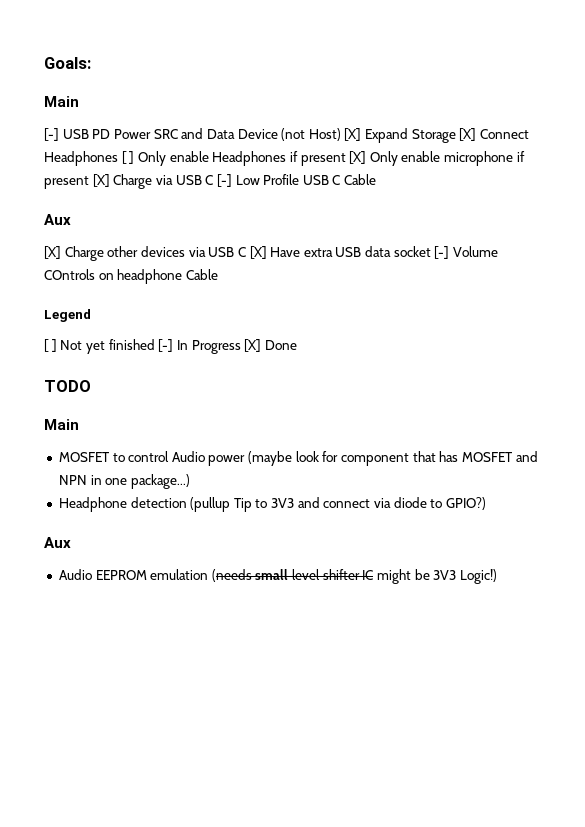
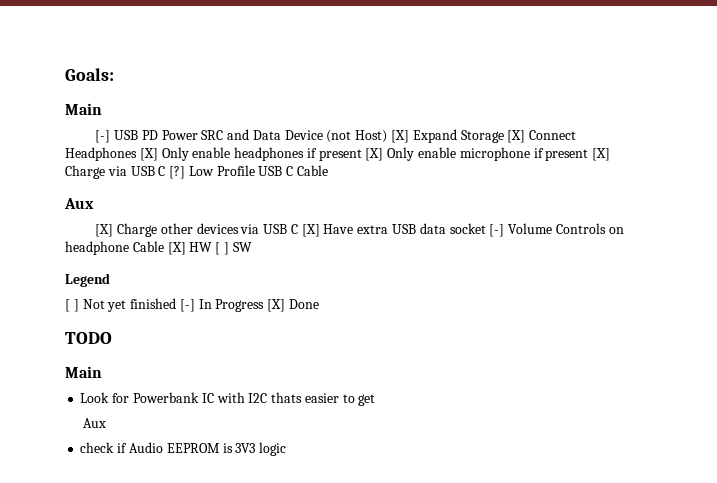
- [-] USB PD Power SRC and Data Device (not Host) [X] Expand Storage [X] Connect Headphones [ ] Only enable Headphones if present [X] Only enable microphone if present [X] Charge via USB C [-] Low Profile USB C Cable
+ [-] USB PD Power SRC and Data Device (not Host) [X] Expand Storage [X] Connect Headphones [X] Only enable headphones if present [X] Only enable microphone if present [X] Charge via USB C [?] Low Profile USB C Cable
- [X] Charge other devices via USB C [X] Have extra USB data socket [-] Volume COntrols on headphone Cable
+ [X] Charge other devices via USB C [X] Have extra USB data socket [-] Volume Controls on headphone Cable [X] HW [ ] SW
- MOSFET to control Audio power (maybe look for component that has MOSFET and NPN in one package...)
- Headphone detection (pullup Tip to 3V3 and connect via diode to GPIO?)
+ Look for Powerbank IC with I2C thats easier to get
  Aux
- Audio EEPROM emulation (needs small level shifter IC might be 3V3 Logic!)
+ check if Audio EEPROM is 3V3 logic

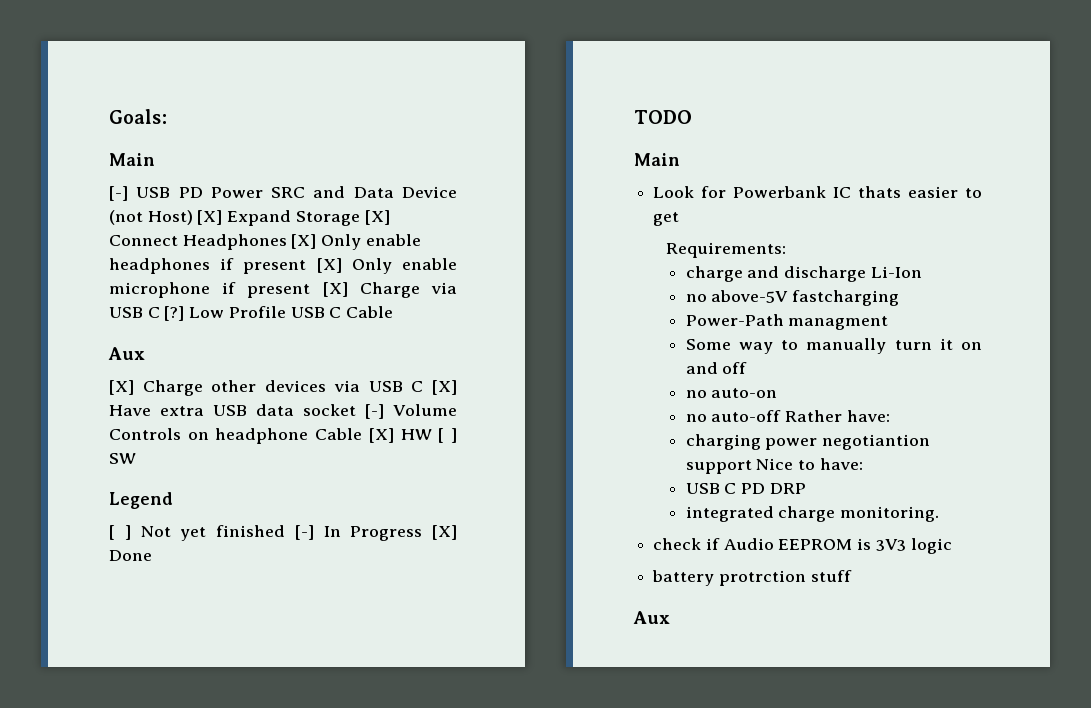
- Look for Powerbank IC with I2C thats easier to get
- Aux
+ Look for Powerbank IC thats easier to get
+ Requirements:
+ charge and discharge Li-Ion
+ no above-5V fastcharging
+ Power-Path managment
+ Some way to manually turn it on and off
+ no auto-on
+ no auto-off Rather have:
+ charging power negotiantion support Nice to have:
+ USB C PD DRP
+ integrated charge monitoring.
+ battery protrction stuff
+ Aux

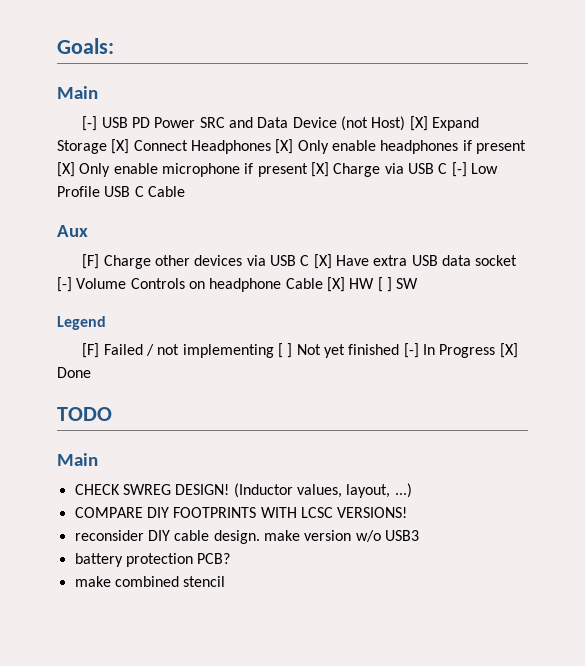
- [-] USB PD Power SRC and Data Device (not Host) [X] Expand Storage [X] Connect Headphones [X] Only enable headphones if present [X] Only enable microphone if present [X] Charge via USB C [?] Low Profile USB C Cable
+ [-] USB PD Power SRC and Data Device (not Host) [X] Expand Storage [X] Connect Headphones [X] Only enable headphones if present [X] Only enable microphone if present [X] Charge via USB C [-] Low Profile USB C Cable
- [X] Charge other devices via USB C [X] Have extra USB data socket [-] Volume Controls on headphone Cable [X] HW [ ] SW
+ [F] Charge other devices via USB C [X] Have extra USB data socket [-] Volume Controls on headphone Cable [X] HW [ ] SW
- [ ] Not yet finished [-] In Progress [X] Done
+ [F] Failed / not implementing [ ] Not yet finished [-] In Progress [X] Done
- Look for Powerbank IC thats easier to get
- Requirements:
- charge and discharge Li-Ion
- no above-5V fastcharging
- Power-Path managment
- Some way to manually turn it on and off
- no auto-on
- no auto-off Rather have:
- charging power negotiantion support Nice to have:
- USB C PD DRP
- integrated charge monitoring.
- check if Audio EEPROM is 3V3 logic
- battery protrction stuff
- Aux
+ CHECK SWREG DESIGN! (Inductor values, layout, ...)
+ COMPARE DIY FOOTPRINTS WITH LCSC VERSIONS!
+ reconsider DIY cable design. make version w/o USB3
+ battery protection PCB?
+ make combined stencil

